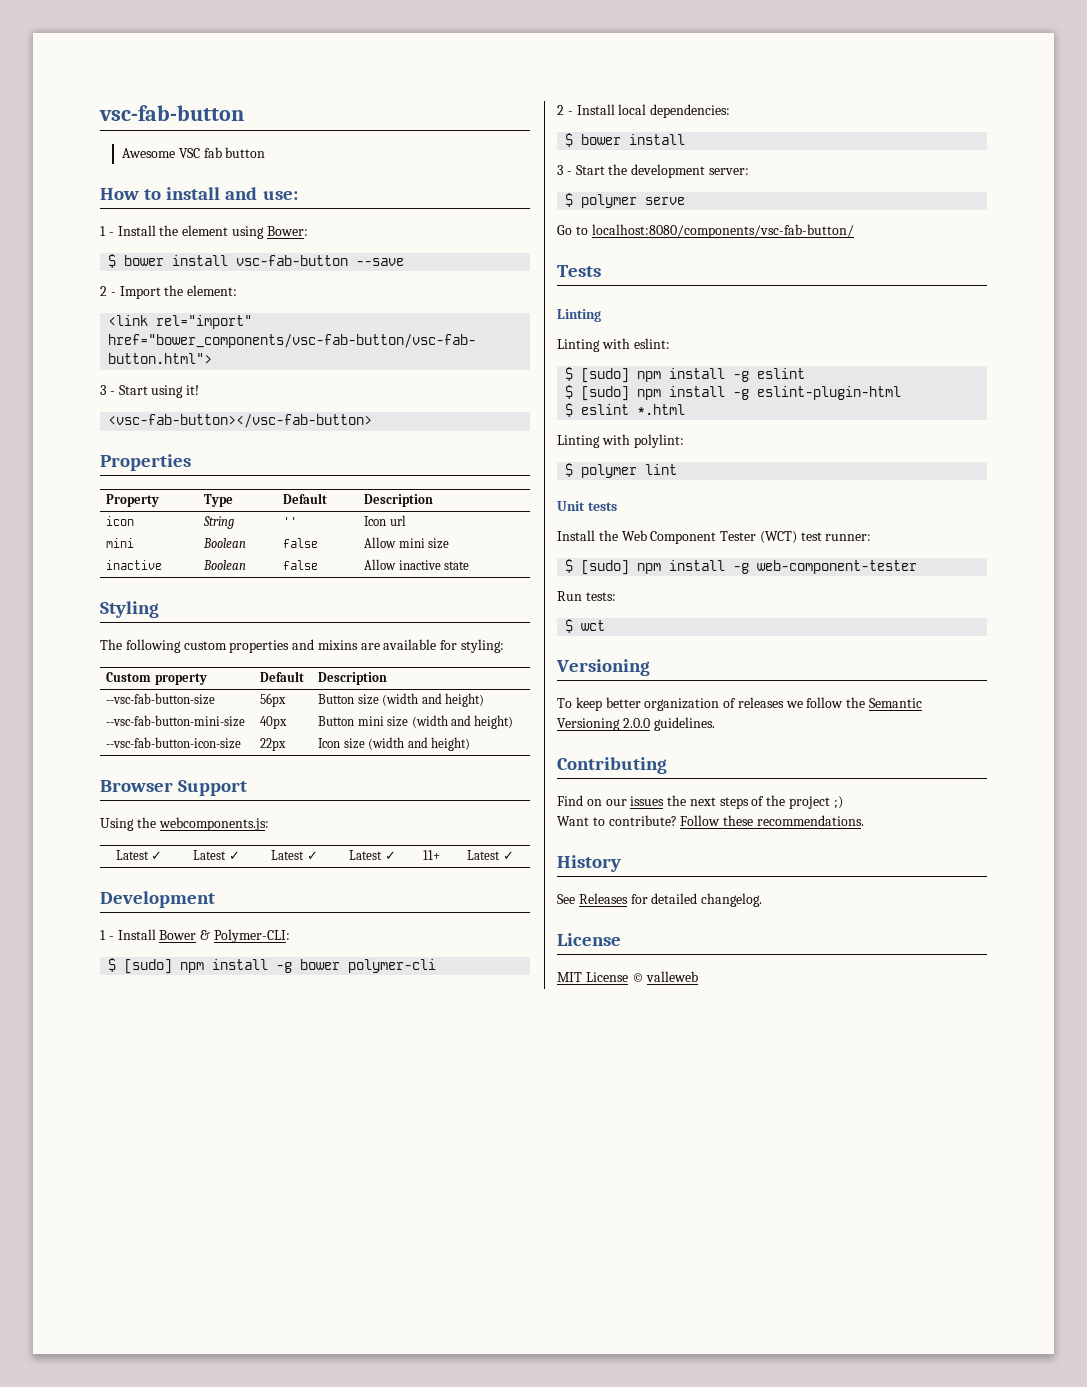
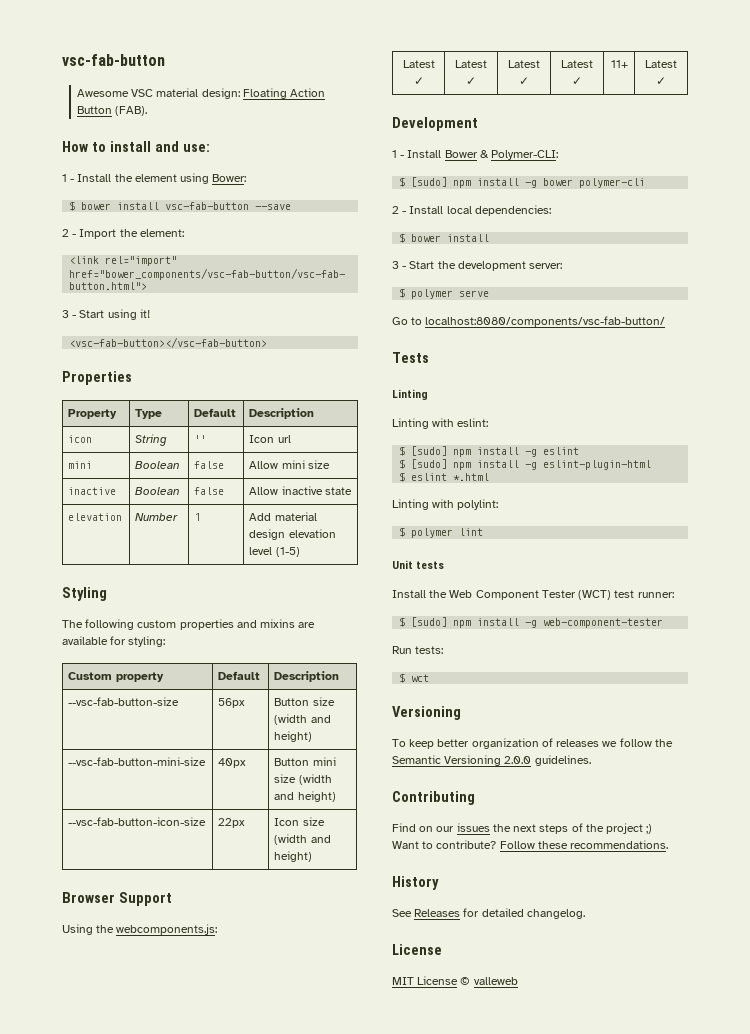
- Awesome VSC fab button
+ Awesome VSC material design: Floating Action Button (FAB).
+ elevation | Number | 1 | Add material design elevation level (1-5)

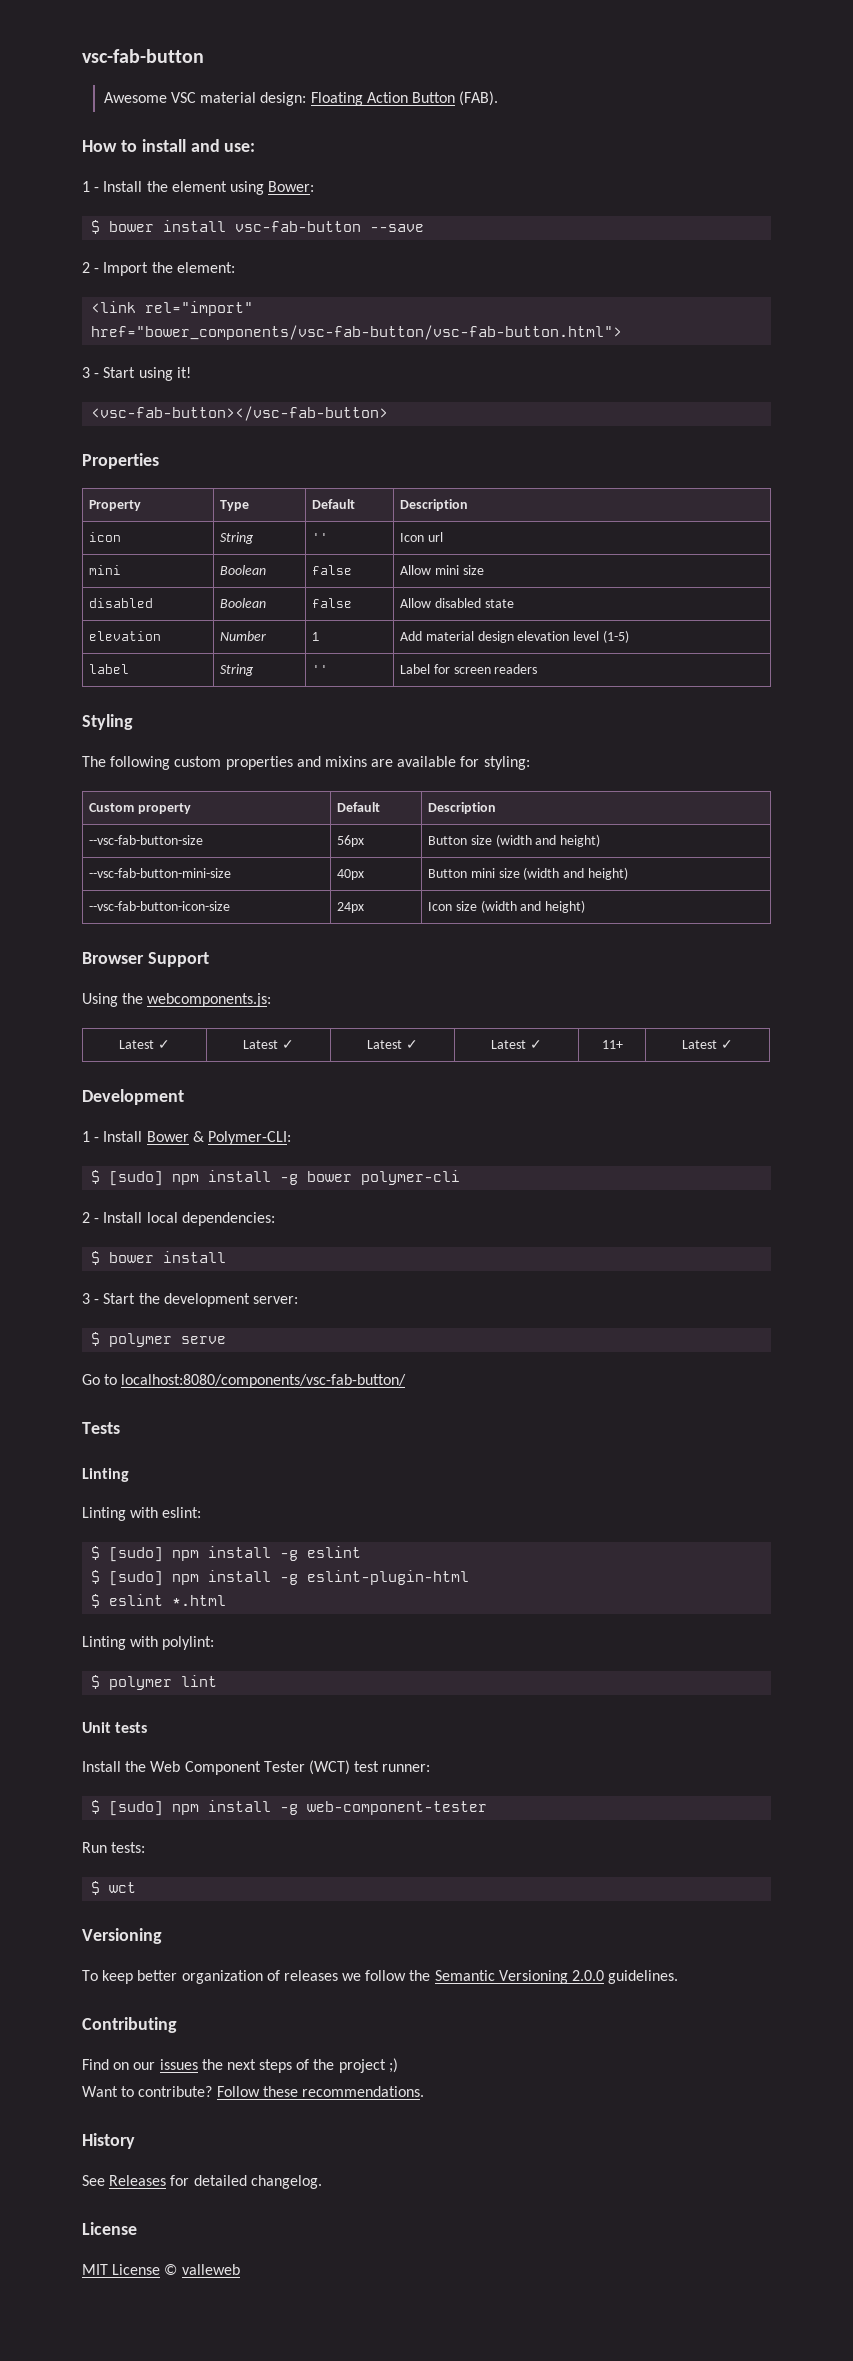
- inactive | Boolean | false | Allow inactive state
+ disabled | Boolean | false | Allow disabled state
+ label | String | '' | Label for screen readers
- --vsc-fab-button-icon-size | 22px | Icon size (width and height)
+ --vsc-fab-button-icon-size | 24px | Icon size (width and height)

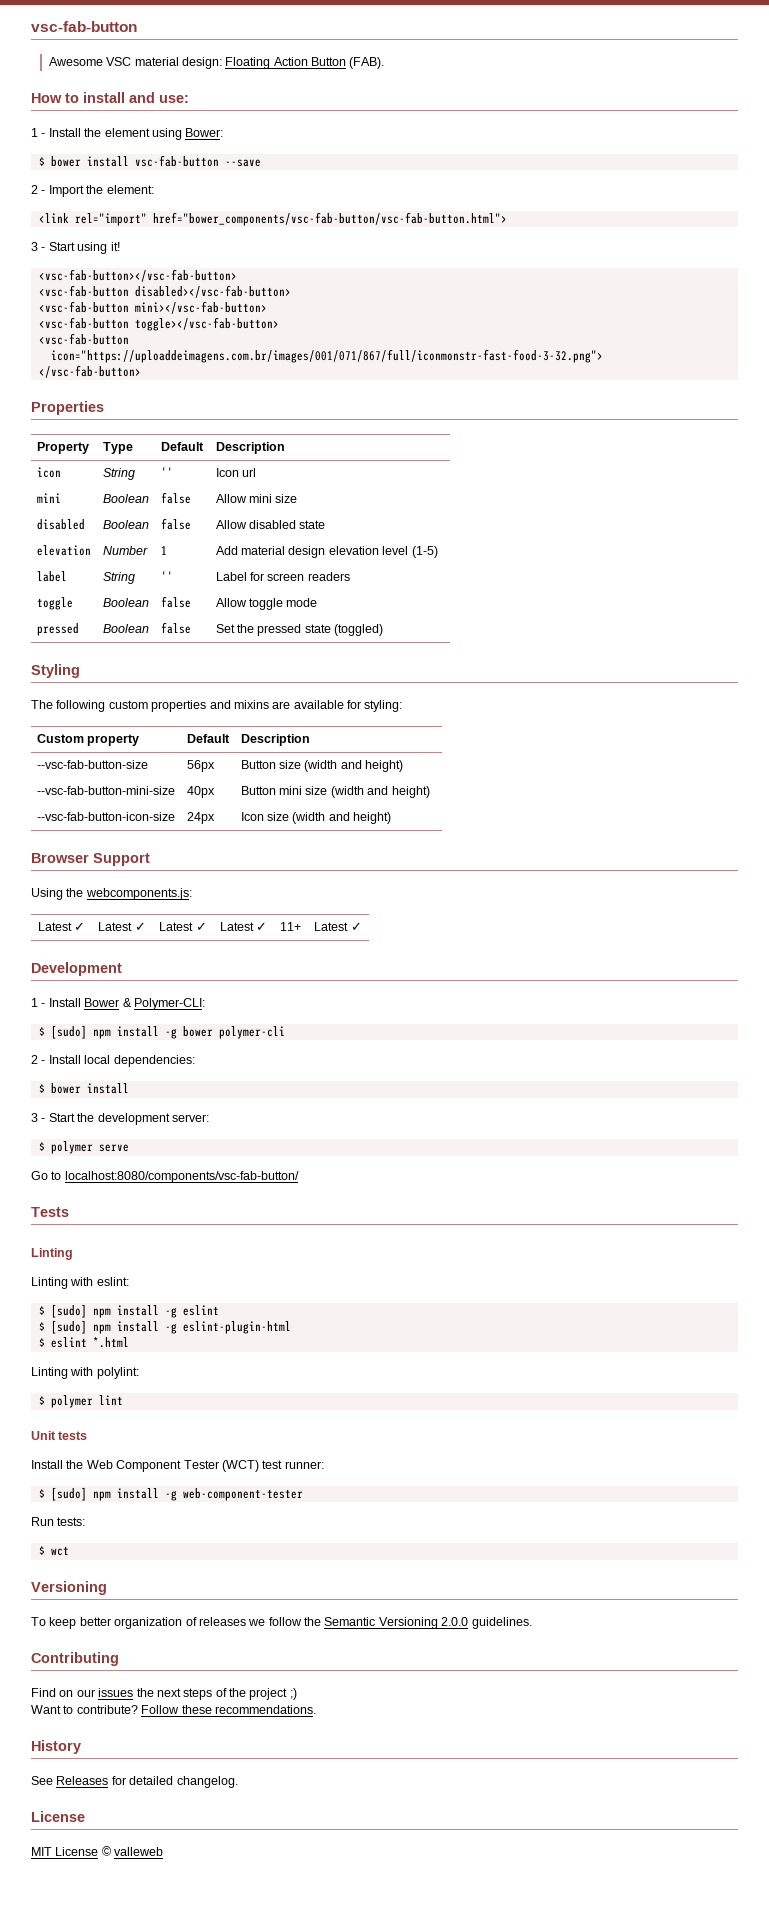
+ <vsc-fab-button disabled></vsc-fab-button>
+ <vsc-fab-button mini></vsc-fab-button>
+ <vsc-fab-button toggle></vsc-fab-button>
+ <vsc-fab-button
+ icon="https://uploaddeimagens.com.br/images/001/071/867/full/iconmonstr-fast-food-3-32.png">
+ </vsc-fab-button>
+ toggle | Boolean | false | Allow toggle mode
+ pressed | Boolean | false | Set the pressed state (toggled)

